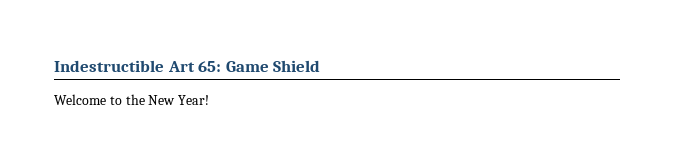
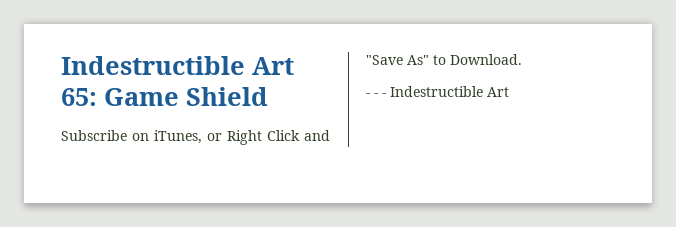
- Welcome to the New Year!
+ Subscribe on iTunes, or Right Click and "Save As" to Download.
+ - - - Indestructible Art

